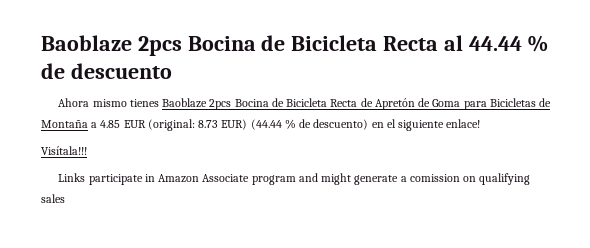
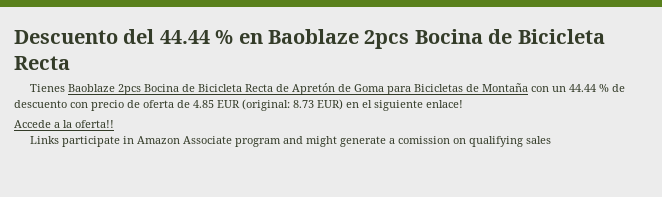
- Baoblaze 2pcs Bocina de Bicicleta Recta al 44.44 % de descuento
- Ahora mismo tienes Baoblaze 2pcs Bocina de Bicicleta Recta de Apretón de Goma para Bicicletas de Montaña a 4.85 EUR (original: 8.73 EUR) (44.44 % de descuento) en el siguiente enlace!
+ Descuento del 44.44 % en Baoblaze 2pcs Bocina de Bicicleta Recta
+ Tienes Baoblaze 2pcs Bocina de Bicicleta Recta de Apretón de Goma para Bicicletas de Montaña con un 44.44 % de descuento con precio de oferta de 4.85 EUR (original: 8.73 EUR) en el siguiente enlace!
- Visítala!!!
+ Accede a la oferta!!

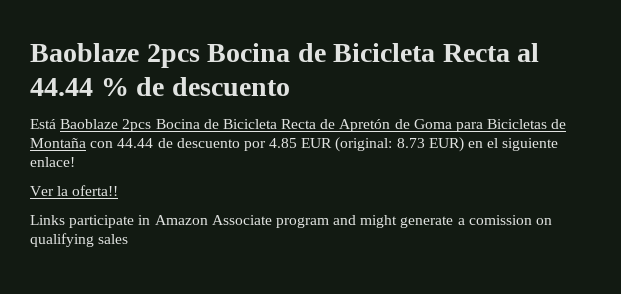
- Descuento del 44.44 % en Baoblaze 2pcs Bocina de Bicicleta Recta
- Tienes Baoblaze 2pcs Bocina de Bicicleta Recta de Apretón de Goma para Bicicletas de Montaña con un 44.44 % de descuento con precio de oferta de 4.85 EUR (original: 8.73 EUR) en el siguiente enlace!
+ Baoblaze 2pcs Bocina de Bicicleta Recta al 44.44 % de descuento
+ Está Baoblaze 2pcs Bocina de Bicicleta Recta de Apretón de Goma para Bicicletas de Montaña con 44.44 de descuento por 4.85 EUR (original: 8.73 EUR) en el siguiente enlace!
- Accede a la oferta!!
+ Ver la oferta!!

